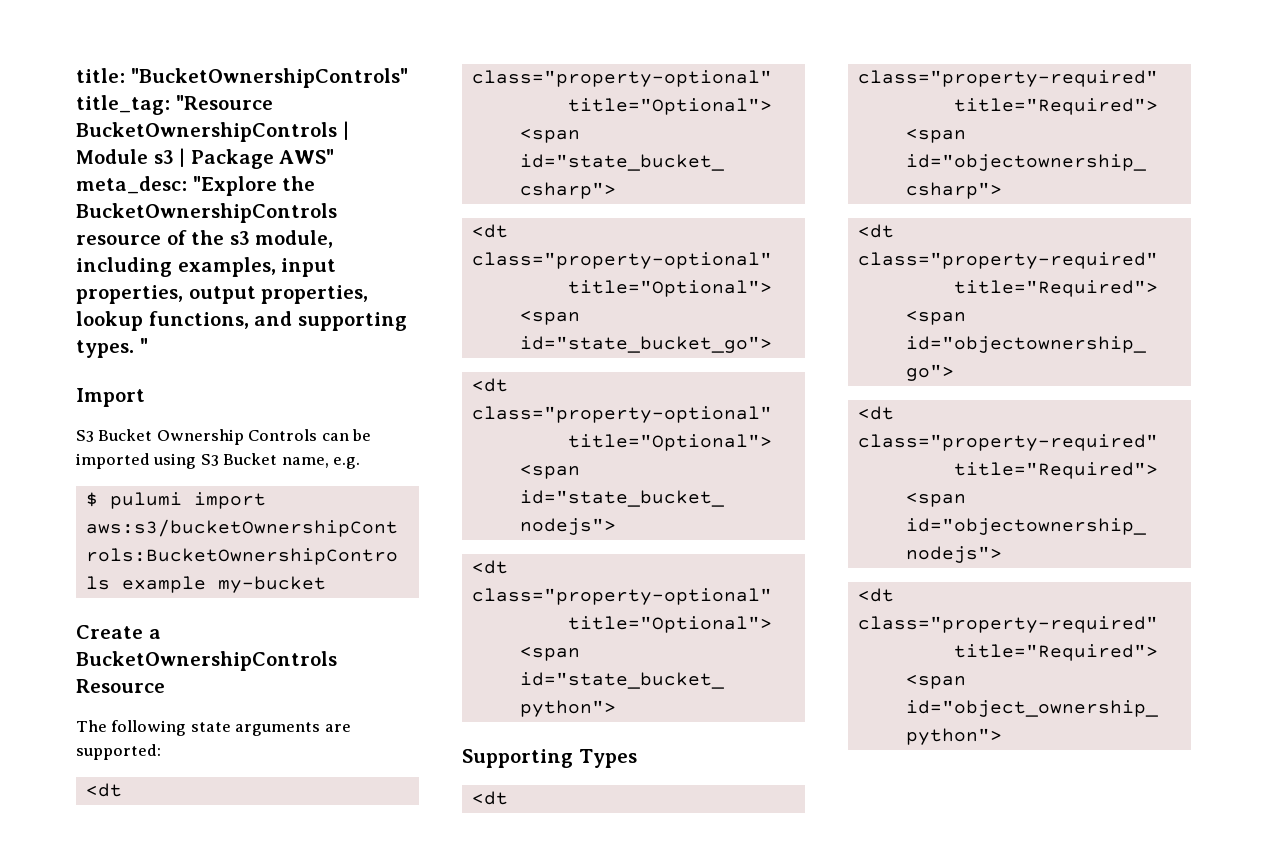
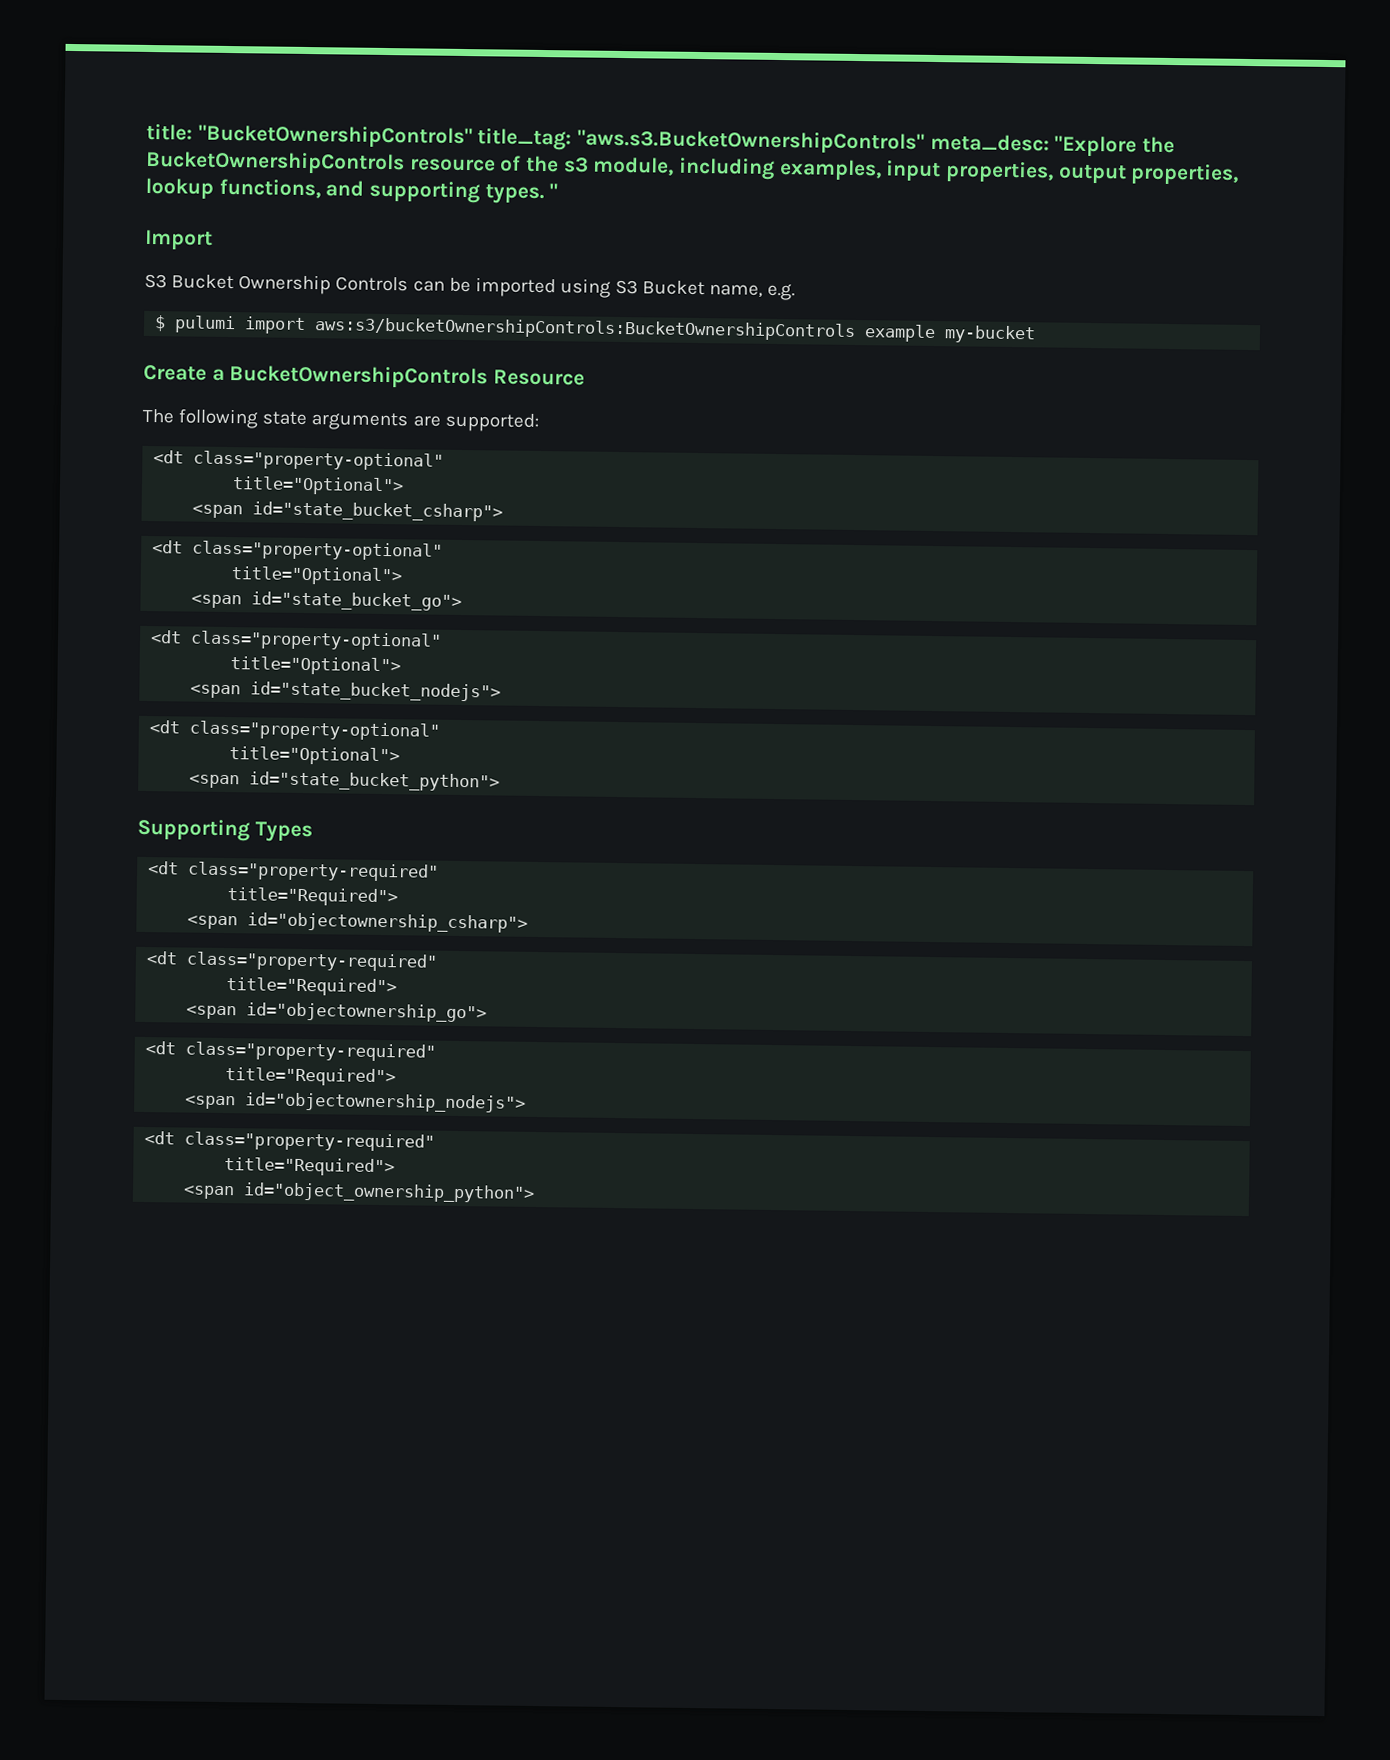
- title: "BucketOwnershipControls" title_tag: "Resource BucketOwnershipControls | Module s3 | Package AWS" meta_desc: "Explore the BucketOwnershipControls resource of the s3 module, including examples, input properties, output properties, lookup functions, and supporting types.
+ title: "BucketOwnershipControls" title_tag: "aws.s3.BucketOwnershipControls" meta_desc: "Explore the BucketOwnershipControls resource of the s3 module, including examples, input properties, output properties, lookup functions, and supporting types.

